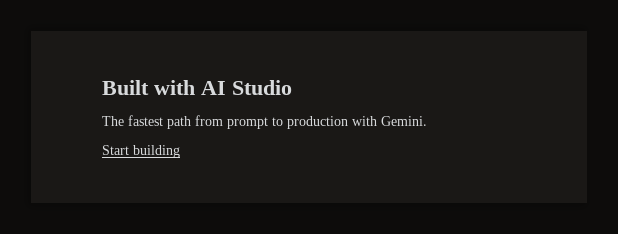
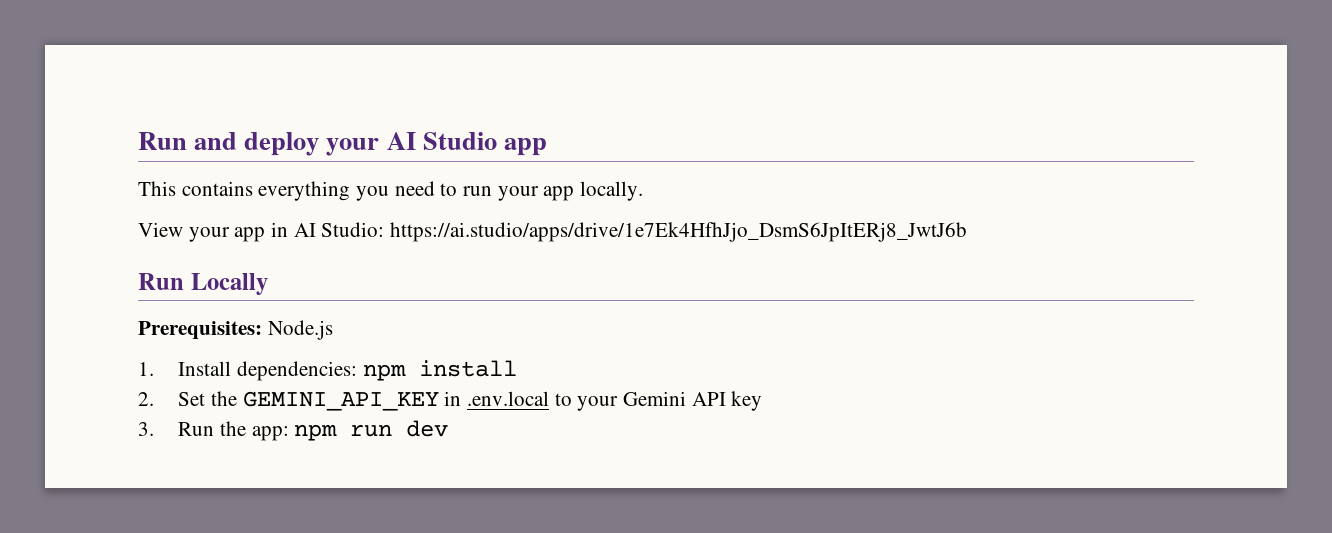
- Built with AI Studio
- The fastest path from prompt to production with Gemini.
- Start building
+ Run and deploy your AI Studio app
+ This contains everything you need to run your app locally.
+ View your app in AI Studio: https://ai.studio/apps/drive/1e7Ek4HfhJjo_DsmS6JpItERj8_JwtJ6b
+ Run Locally
+ Prerequisites: Node.js
+ 1. Install dependencies: npm install
+ 2. Set the GEMINI_API_KEY in .env.local to your Gemini API key
+ 3. Run the app: npm run dev

